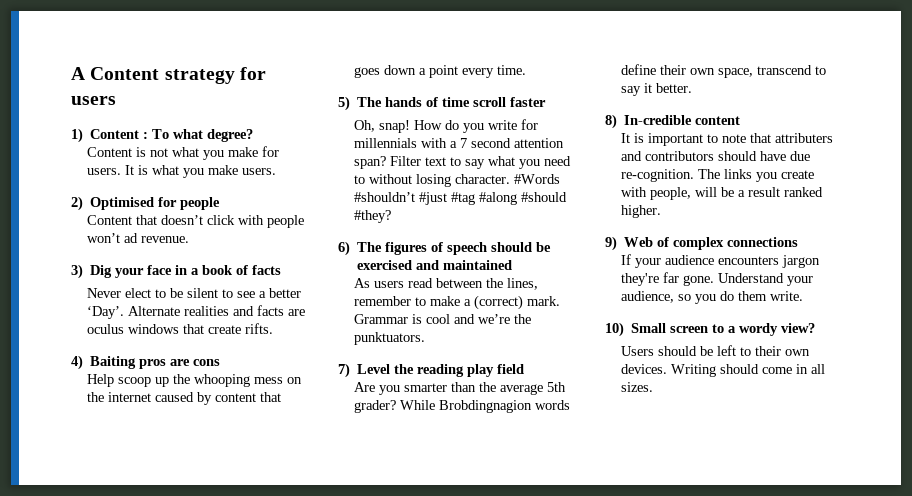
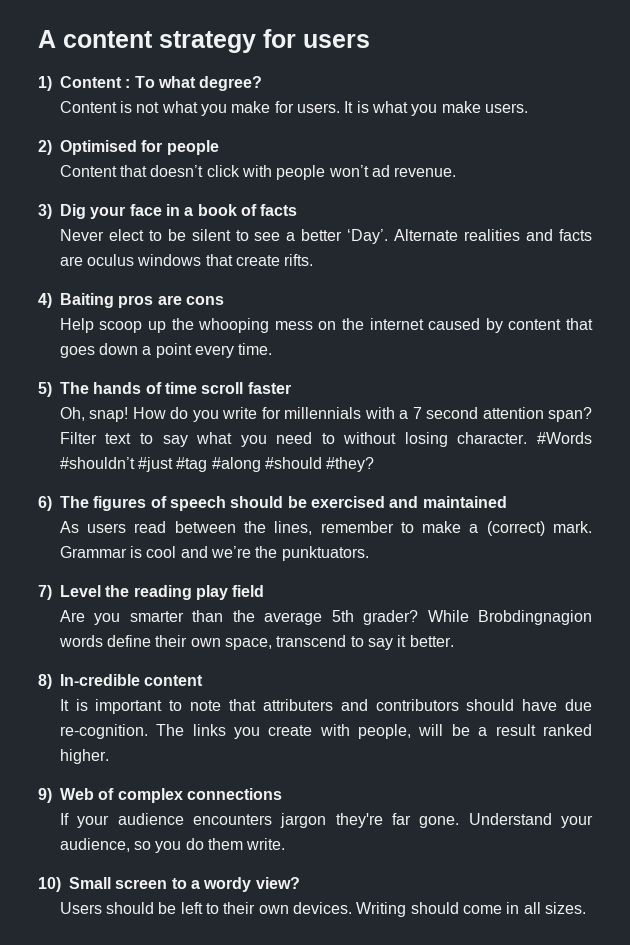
- A Content strategy for users
+ A content strategy for users

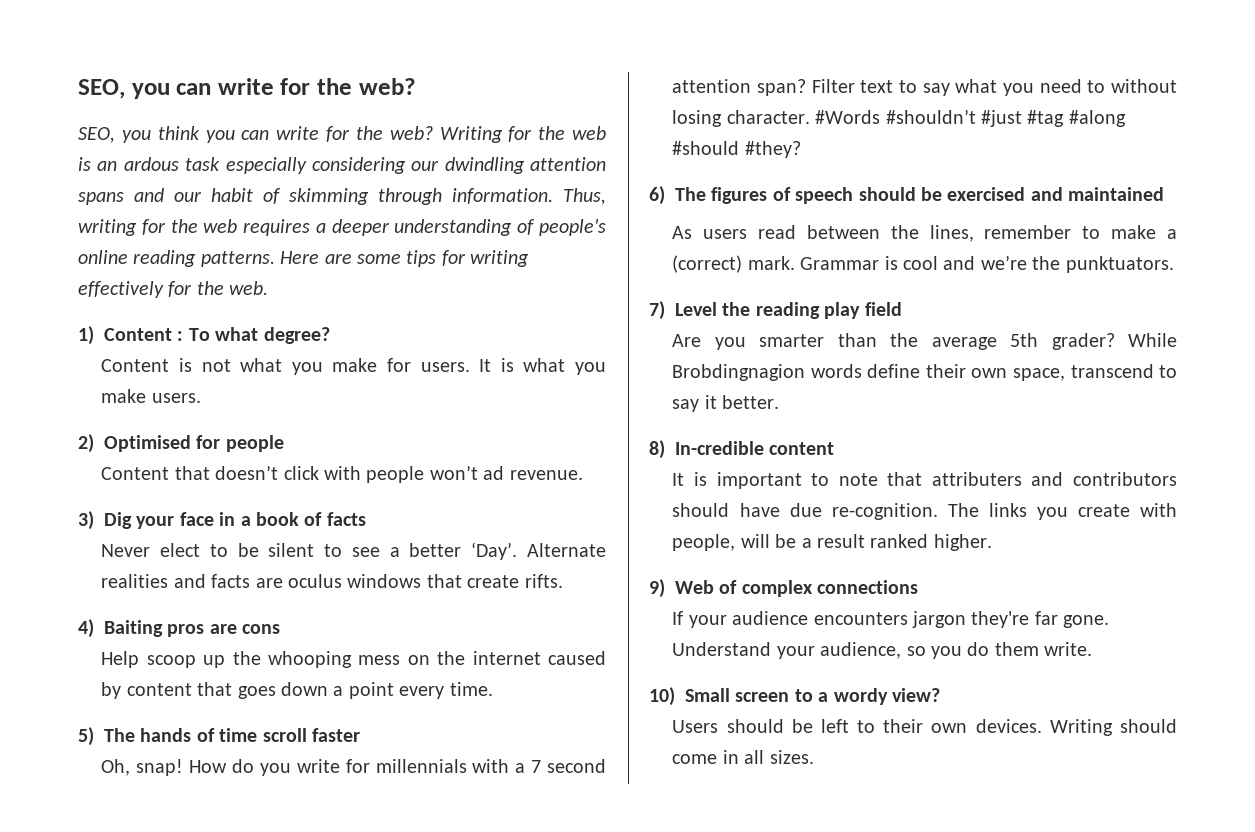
- A content strategy for users
+ SEO, you can write for the web?
+ SEO, you think you can write for the web? Writing for the web is an ardous task especially considering our dwindling attention spans and our habit of skimming through information. Thus, writing for the web requires a deeper understanding of people's online reading patterns. Here are some tips for writing effectively for the web.

